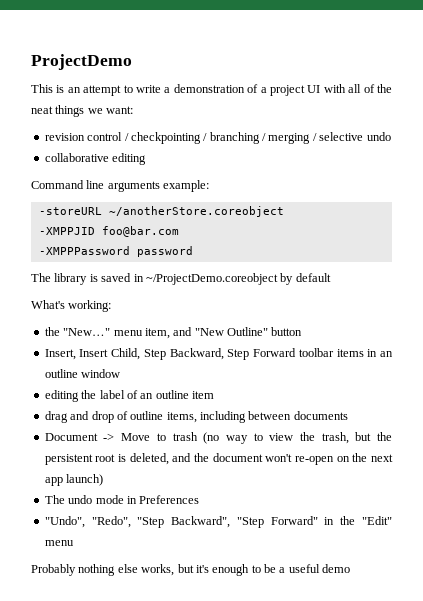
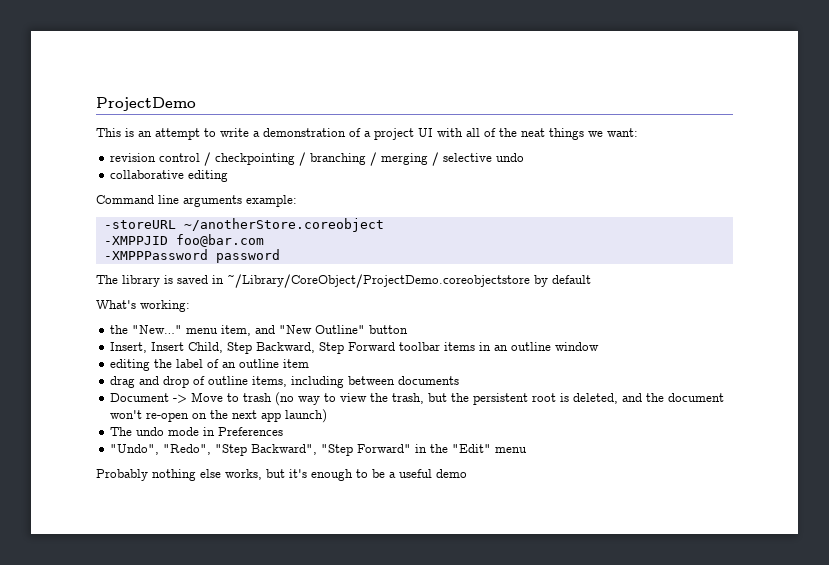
- The library is saved in ~/ProjectDemo.coreobject by default
+ The library is saved in ~/Library/CoreObject/ProjectDemo.coreobjectstore by default

